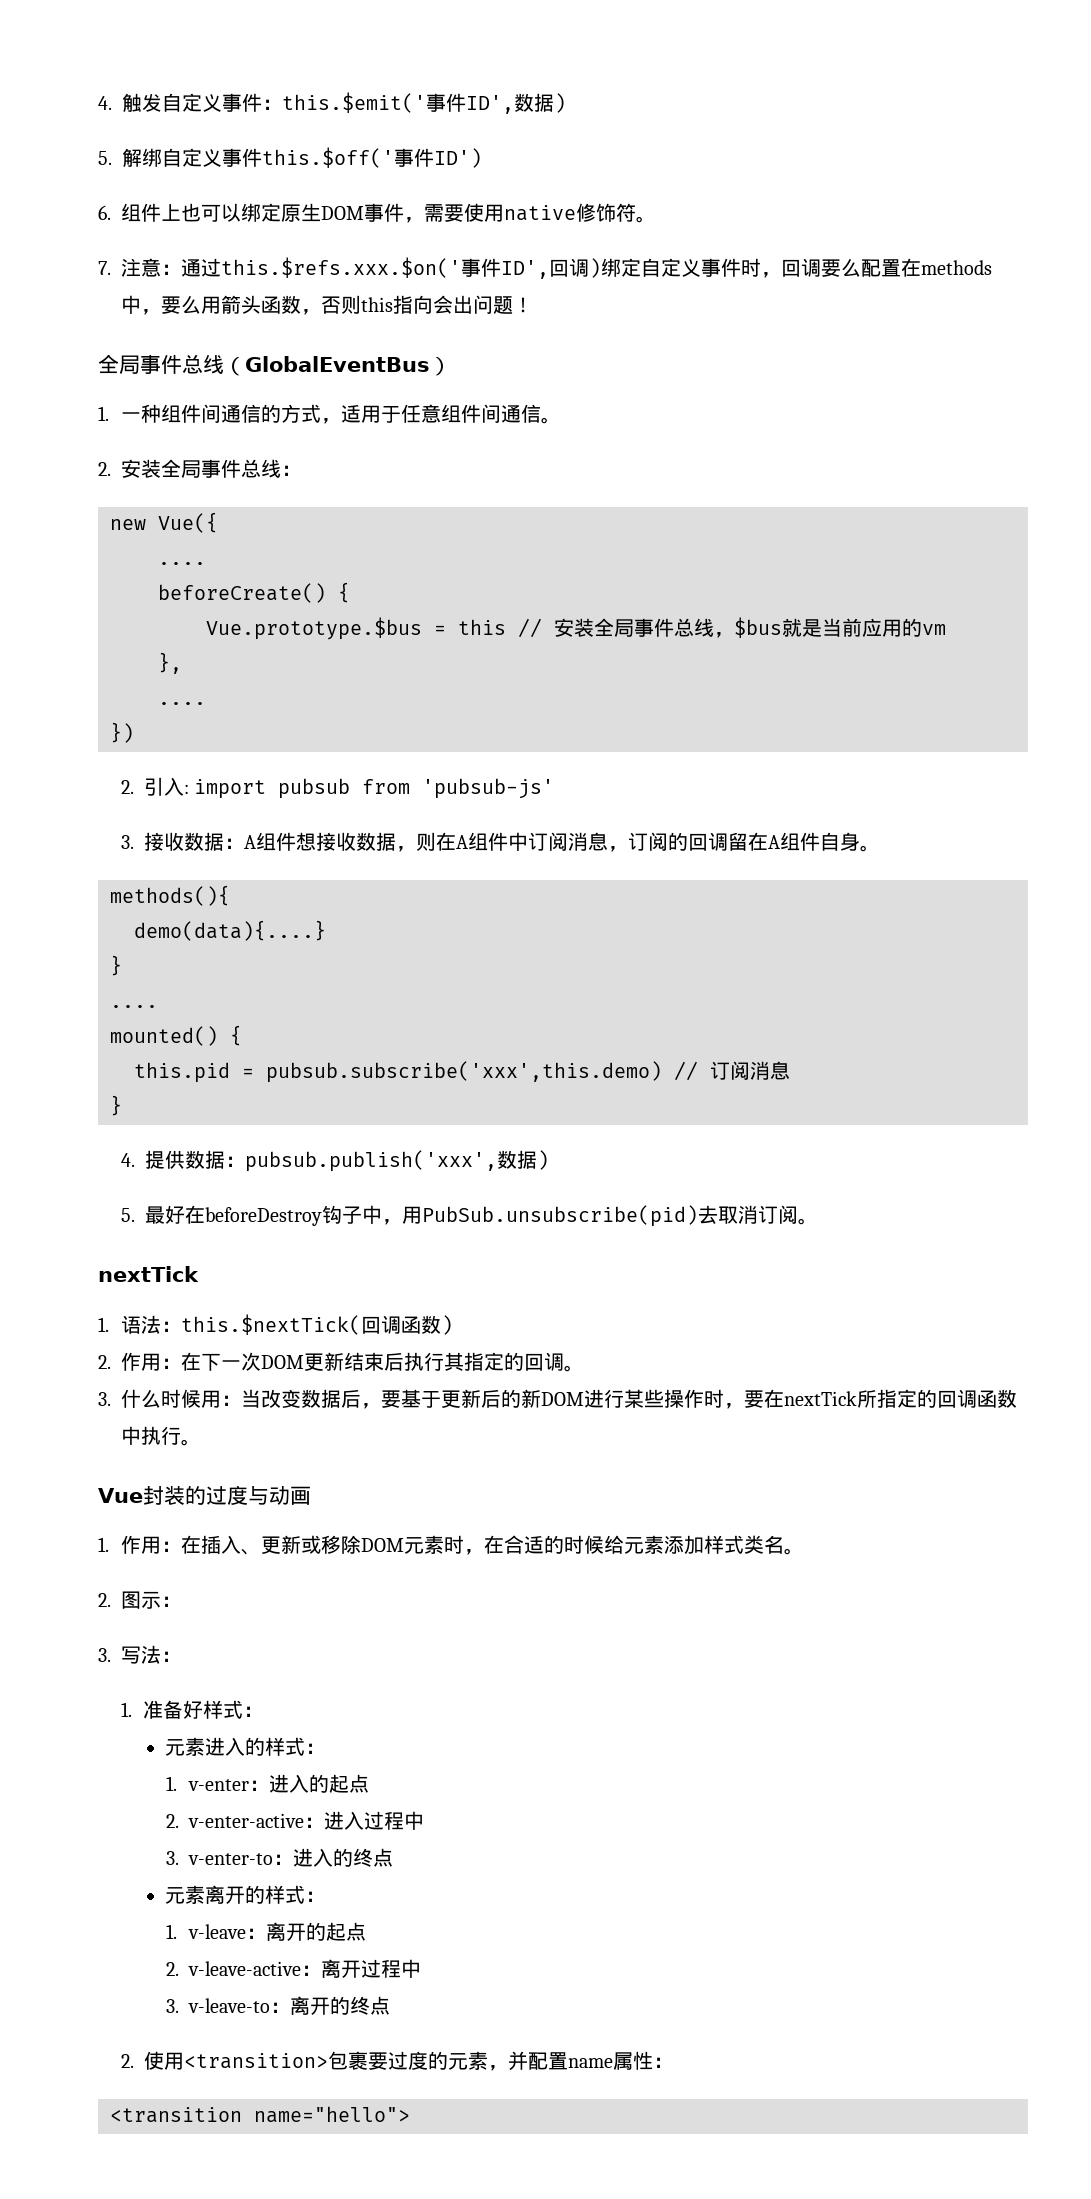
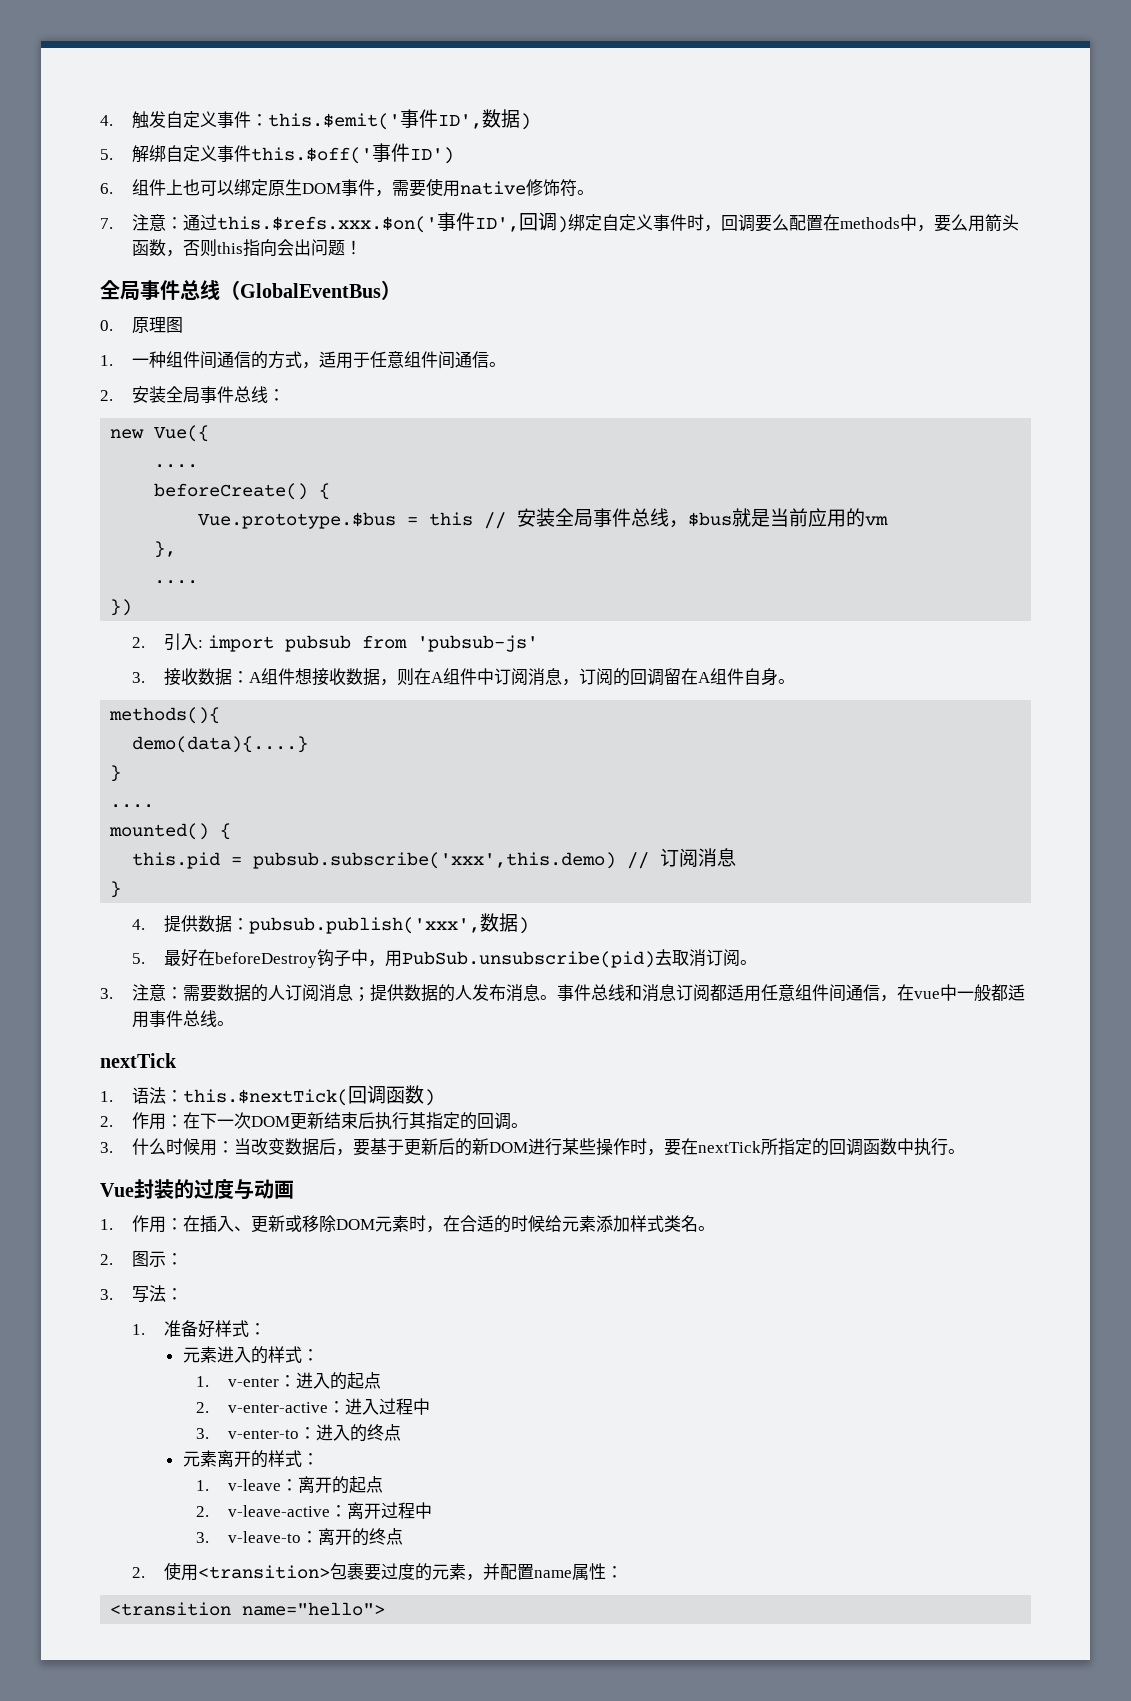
+ 0.原理图
+ 3.注意：需要数据的人订阅消息；提供数据的人发布消息。事件总线和消息订阅都适用任意组件间通信，在vue中一般都适用事件总线。

